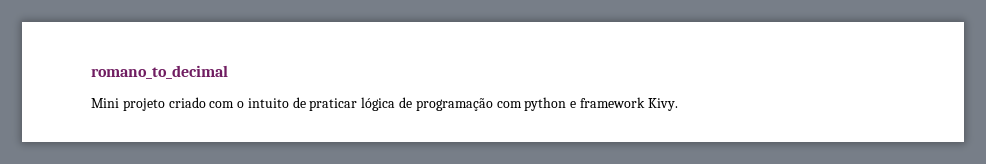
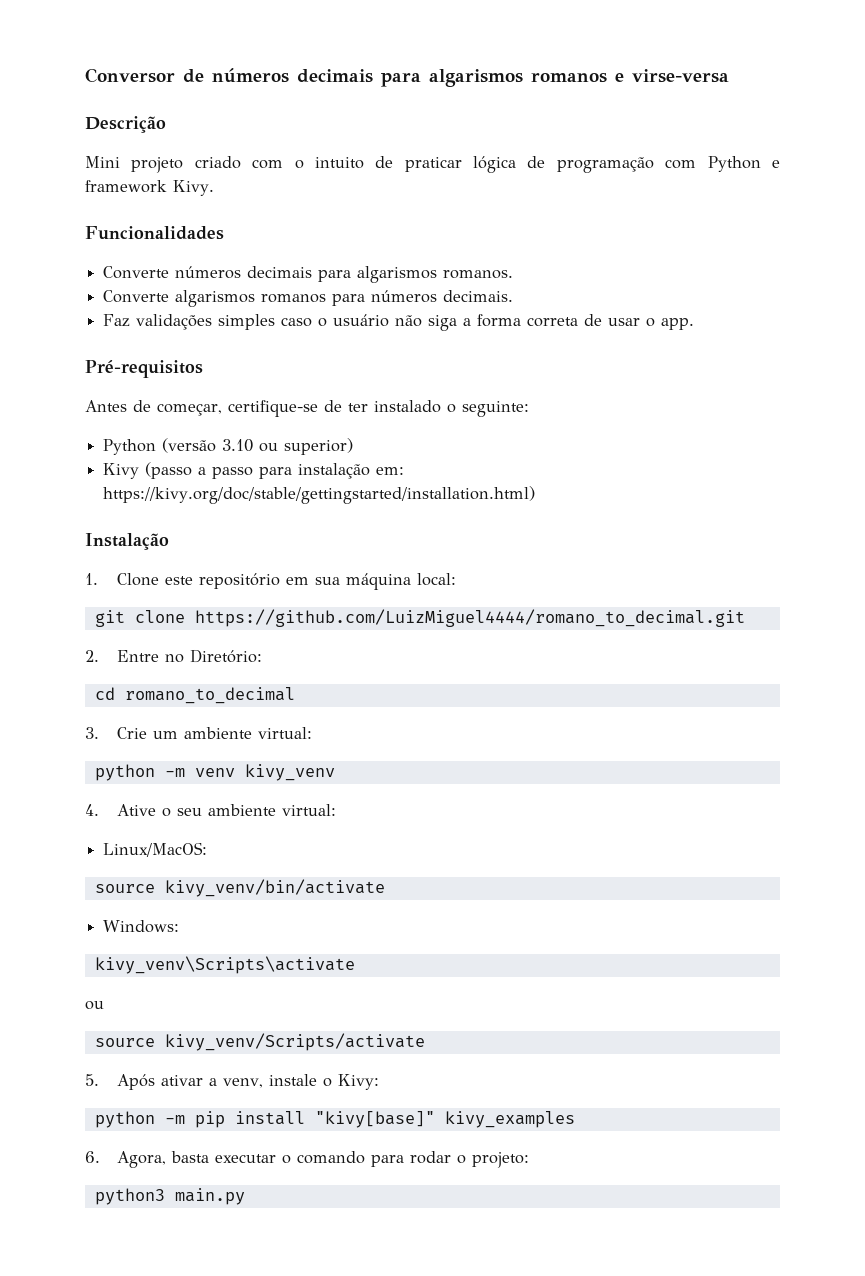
- romano_to_decimal
+ Conversor de números decimais para algarismos romanos e virse-versa
+ Descrição
- Mini projeto criado com o intuito de praticar lógica de programação com python e framework Kivy.
+ Mini projeto criado com o intuito de praticar lógica de programação com Python e framework Kivy.
+ Funcionalidades
+ Converte números decimais para algarismos romanos.
+ Converte algarismos romanos para números decimais.
+ Faz validações simples caso o usuário não siga a forma correta de usar o app.
+ Pré-requisitos
+ Antes de começar, certifique-se de ter instalado o seguinte:
+ Python (versão 3.10 ou superior)
+ Kivy (passo a passo para instalação em: https://kivy.org/doc/stable/gettingstarted/installation.html)
+ Instalação
+ 1. Clone este repositório em sua máquina local:
+ git clone https://github.com/LuizMiguel4444/romano_to_decimal.git
+ 2. Entre no Diretório:
+ cd romano_to_decimal
+ 3. Crie um ambiente virtual:
+ python -m venv kivy_venv
+ 4. Ative o seu ambiente virtual:
+ Linux/MacOS:
+ source kivy_venv/bin/activate
+ Windows:
+ kivy_venv\Scripts\activate
+ ou
+ source kivy_venv/Scripts/activate
+ 5. Após ativar a venv, instale o Kivy:
+ python -m pip install "kivy[base]" kivy_examples
+ 6. Agora, basta executar o comando para rodar o projeto:
+ python3 main.py

